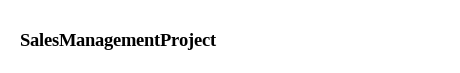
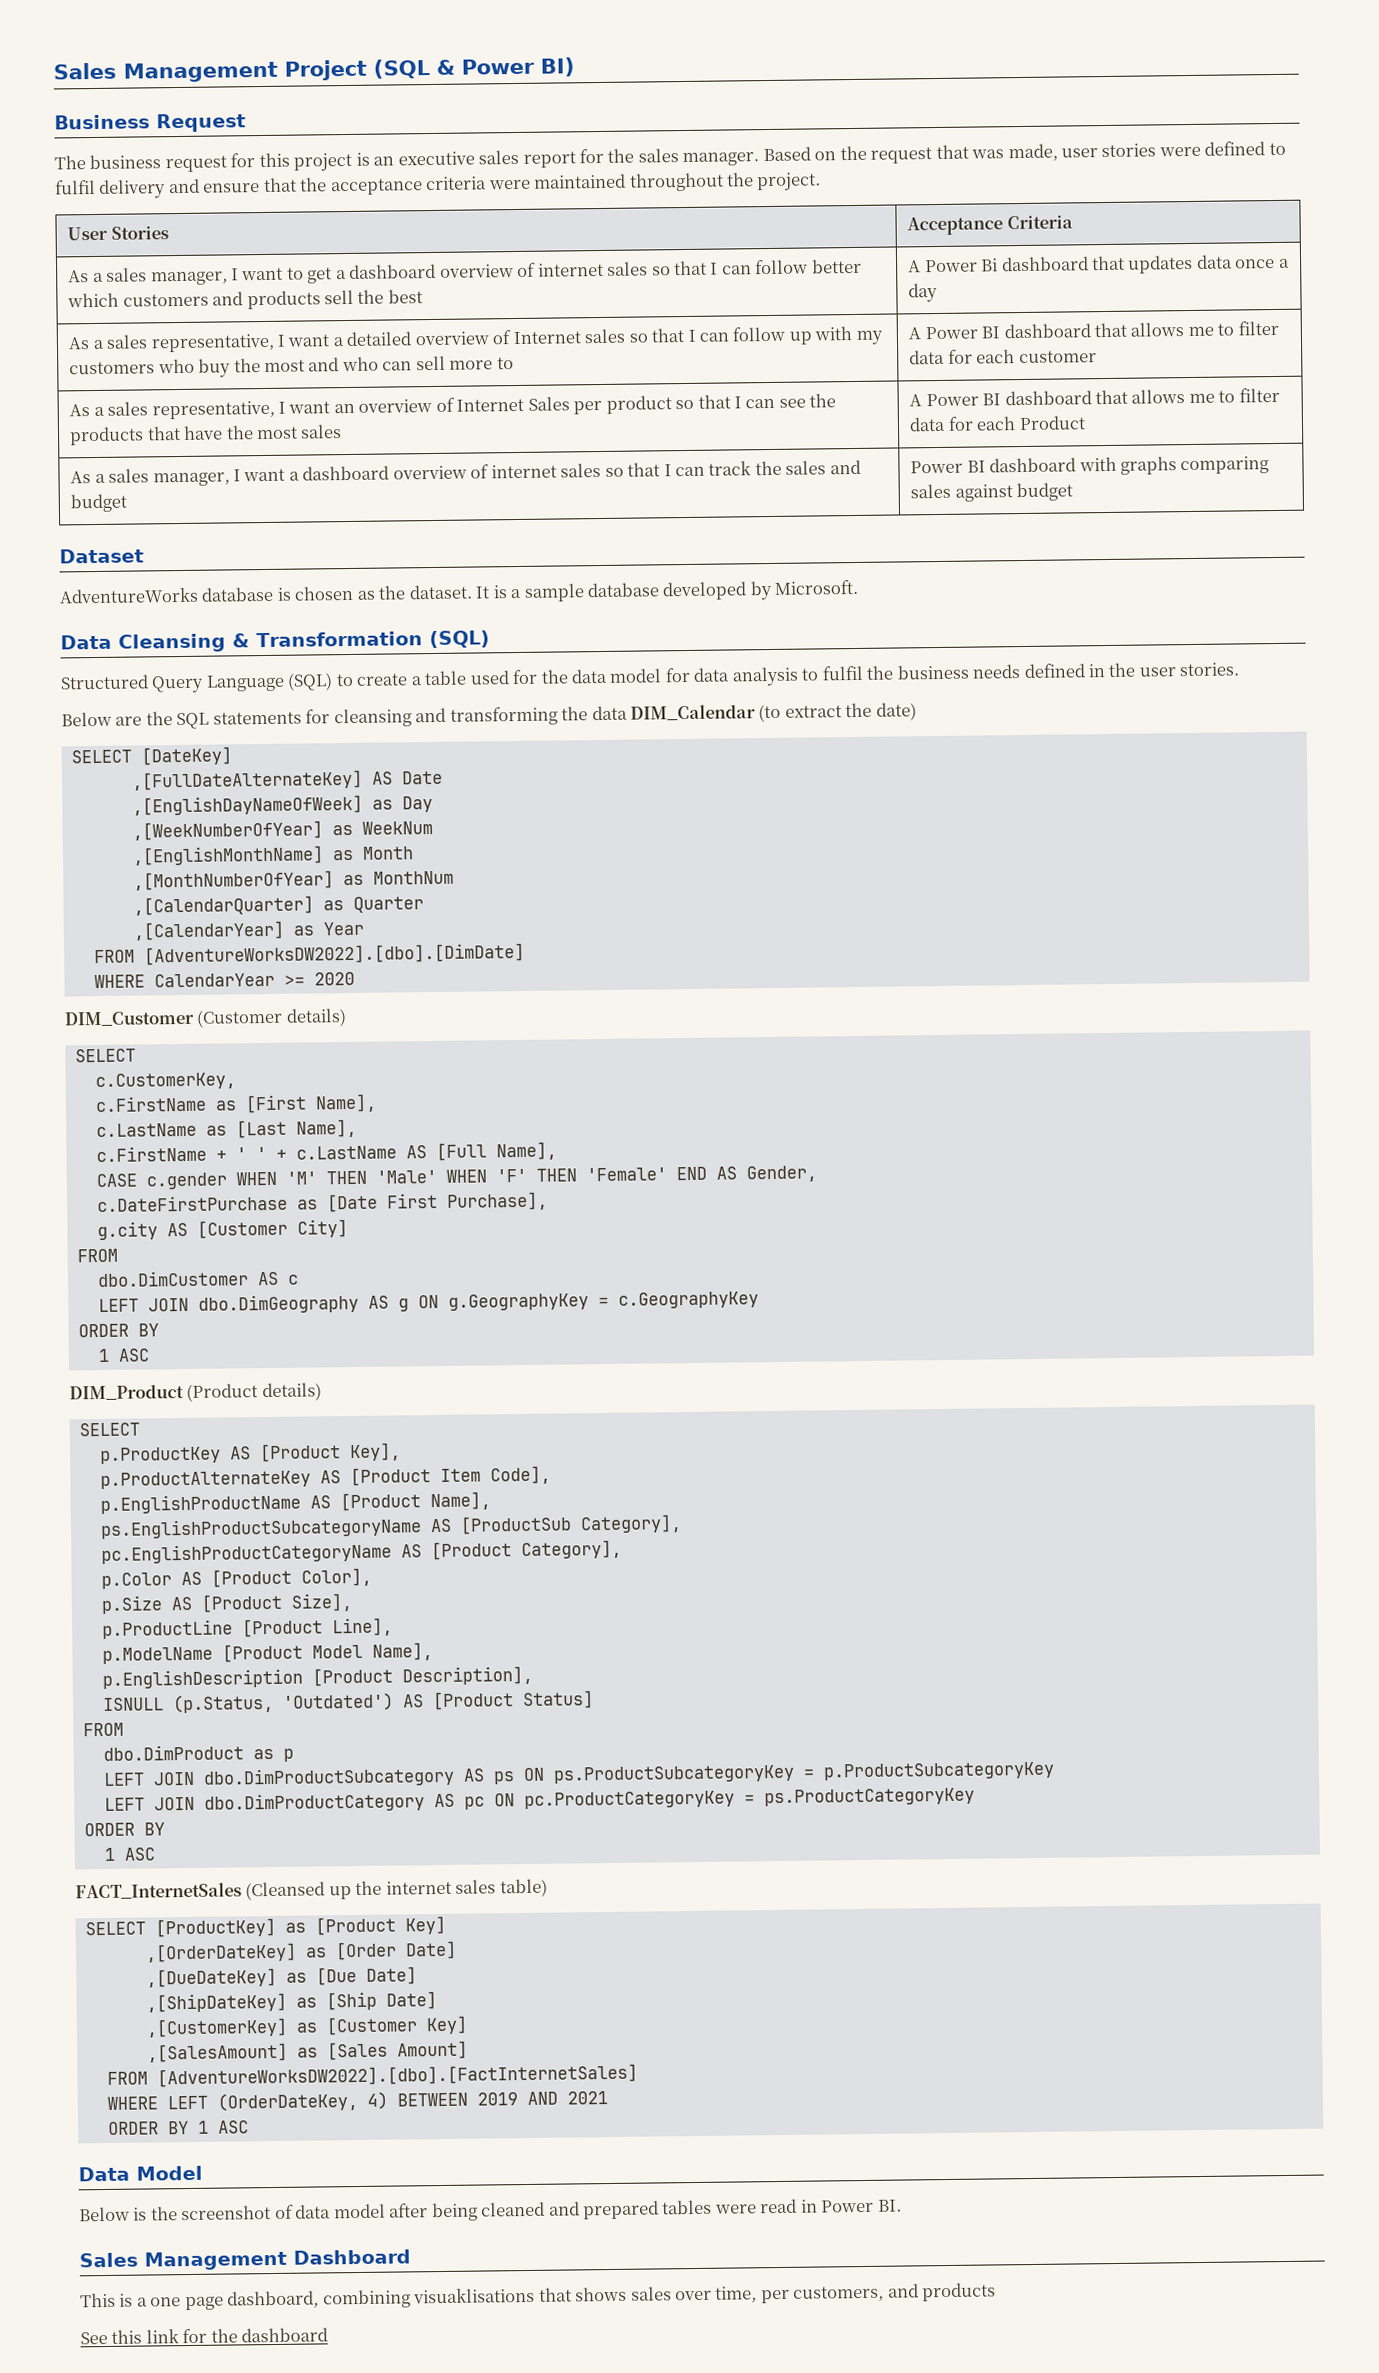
- SalesManagementProject
+ Sales Management Project (SQL & Power BI)
+ Business Request
+ The business request for this project is an executive sales report for the sales manager. Based on the request that was made, user stories were defined to fulfil delivery and ensure that the acceptance criteria were maintained throughout the project.
+ User Stories | Acceptance Criteria
+ As a sales manager, I want to get a dashboard overview of internet sales so that I can follow better which customers and products sell the best | A Power Bi dashboard that updates data once a day
+ As a sales representative, I want a detailed overview of Internet sales so that I can follow up with my customers who buy the most and who can sell more to | A Power BI dashboard that allows me to filter data for each customer
+ As a sales representative, I want an overview of Internet Sales per product so that I can see the products that have the most sales | A Power BI dashboard that allows me to filter data for each Product
+ As a sales manager, I want a dashboard overview of internet sales so that I can track the sales and budget | Power BI dashboard with graphs comparing sales against budget
+ Dataset
+ AdventureWorks database is chosen as the dataset. It is a sample database developed by Microsoft.
+ Data Cleansing & Transformation (SQL)
+ Structured Query Language (SQL) to create a table used for the data model for data analysis to fulfil the business needs defined in the user stories.
+ Below are the SQL statements for cleansing and transforming the data DIM_Calendar (to extract the date)
+ SELECT [DateKey]
+ ,[FullDateAlternateKey] AS Date
+ ,[EnglishDayNameOfWeek] as Day
+ ,[WeekNumberOfYear] as WeekNum
+ ,[EnglishMonthName] as Month
+ ,[MonthNumberOfYear] as MonthNum
+ ,[CalendarQuarter] as Quarter
+ ,[CalendarYear] as Year
+ FROM [AdventureWorksDW2022].[dbo].[DimDate]
+ WHERE CalendarYear >= 2020
+ DIM_Customer (Customer details)
+ SELECT
+ c.CustomerKey,
+ c.FirstName as [First Name],
+ c.LastName as [Last Name],
+ c.FirstName + ' ' + c.LastName AS [Full Name],
+ CASE c.gender WHEN 'M' THEN 'Male' WHEN 'F' THEN 'Female' END AS Gender,
+ c.DateFirstPurchase as [Date First Purchase],
+ g.city AS [Customer City]
+ FROM
+ dbo.DimCustomer AS c
+ LEFT JOIN dbo.DimGeography AS g ON g.GeographyKey = c.GeographyKey
+ ORDER BY
+ 1 ASC
+ DIM_Product (Product details)
+ SELECT
+ p.ProductKey AS [Product Key],
+ p.ProductAlternateKey AS [Product Item Code],
+ p.EnglishProductName AS [Product Name],
+ ps.EnglishProductSubcategoryName AS [ProductSub Category],
+ pc.EnglishProductCategoryName AS [Product Category],
+ p.Color AS [Product Color],
+ p.Size AS [Product Size],
+ p.ProductLine [Product Line],
+ p.ModelName [Product Model Name],
+ p.EnglishDescription [Product Description],
+ ISNULL (p.Status, 'Outdated') AS [Product Status]
+ FROM
+ dbo.DimProduct as p
+ LEFT JOIN dbo.DimProductSubcategory AS ps ON ps.ProductSubcategoryKey = p.ProductSubcategoryKey
+ LEFT JOIN dbo.DimProductCategory AS pc ON pc.ProductCategoryKey = ps.ProductCategoryKey
+ ORDER BY
+ 1 ASC
+ FACT_InternetSales (Cleansed up the internet sales table)
+ SELECT [ProductKey] as [Product Key]
+ ,[OrderDateKey] as [Order Date]
+ ,[DueDateKey] as [Due Date]
+ ,[ShipDateKey] as [Ship Date]
+ ,[CustomerKey] as [Customer Key]
+ ,[SalesAmount] as [Sales Amount]
+ FROM [AdventureWorksDW2022].[dbo].[FactInternetSales]
+ WHERE LEFT (OrderDateKey, 4) BETWEEN 2019 AND 2021
+ ORDER BY 1 ASC
+ Data Model
+ Below is the screenshot of data model after being cleaned and prepared tables were read in Power BI.
+ Sales Management Dashboard
+ This is a one page dashboard, combining visuaklisations that shows sales over time, per customers, and products
+ See this link for the dashboard

